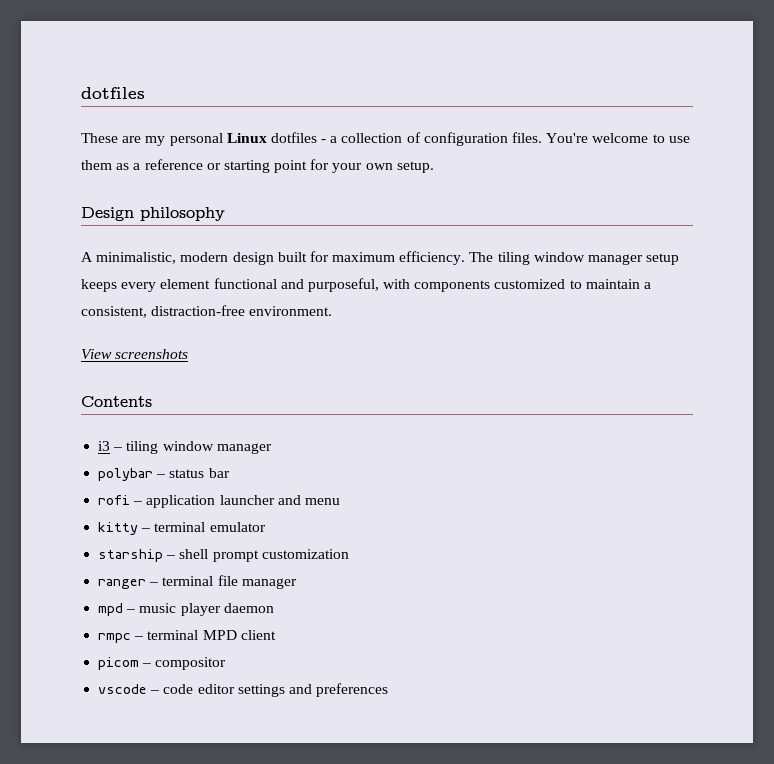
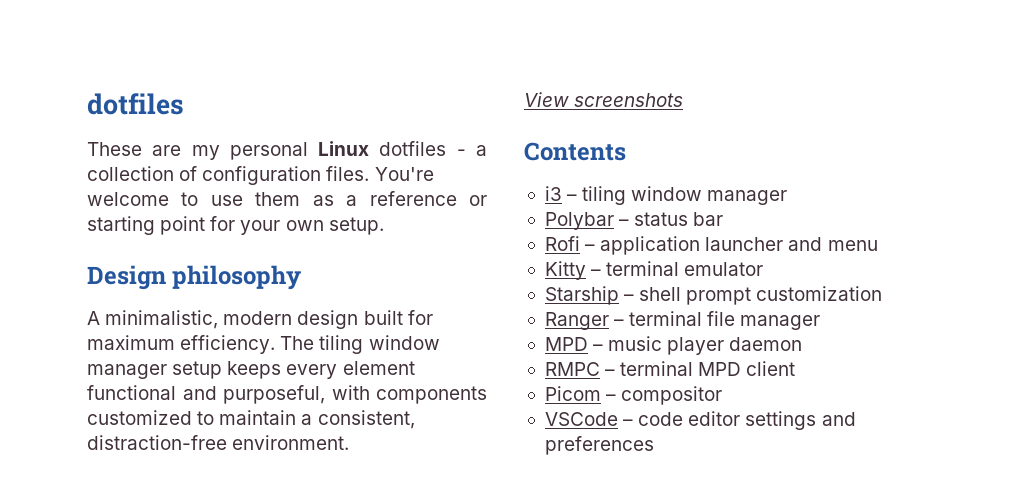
- polybar – status bar
+ Polybar – status bar
- rofi – application launcher and menu
+ Rofi – application launcher and menu
- kitty – terminal emulator
+ Kitty – terminal emulator
- starship – shell prompt customization
+ Starship – shell prompt customization
- ranger – terminal file manager
+ Ranger – terminal file manager
- mpd – music player daemon
+ MPD – music player daemon
- rmpc – terminal MPD client
+ RMPC – terminal MPD client
- picom – compositor
+ Picom – compositor
- vscode – code editor settings and preferences
+ VSCode – code editor settings and preferences

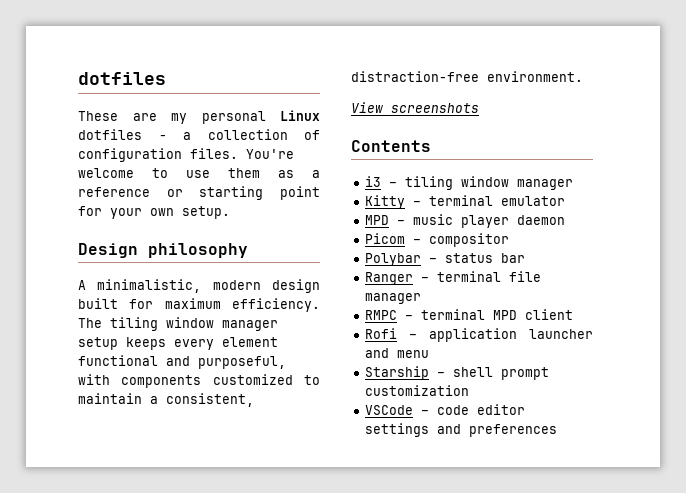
+ Kitty – terminal emulator
+ MPD – music player daemon
+ Picom – compositor
  Polybar – status bar
+ Ranger – terminal file manager
+ RMPC – terminal MPD client
- Kitty – terminal emulator
- Ranger – terminal file manager
- MPD – music player daemon
- RMPC – terminal MPD client
- Picom – compositor

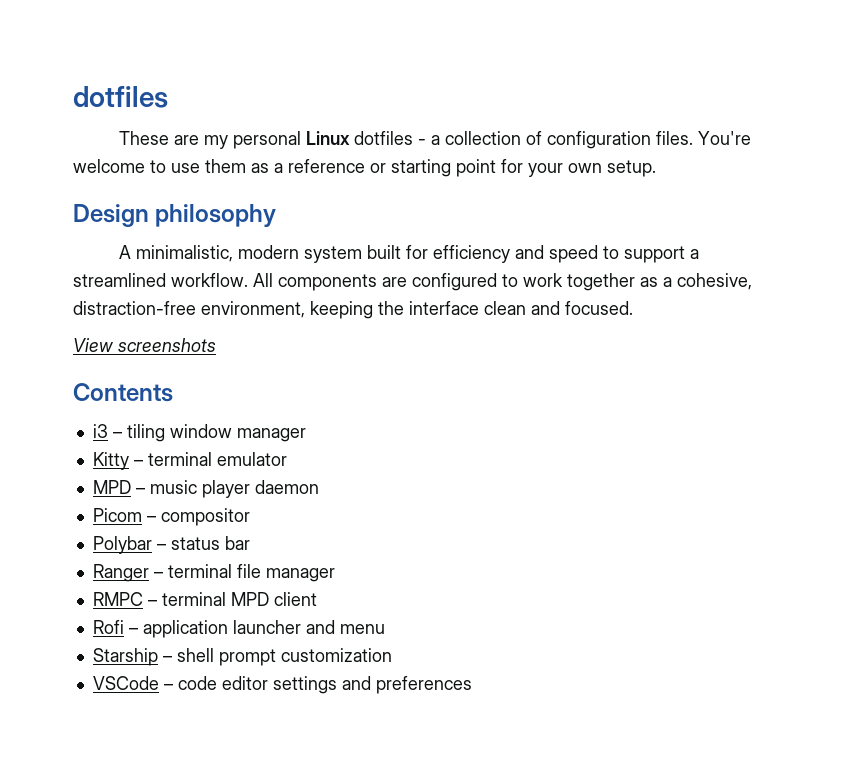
- A minimalistic, modern design built for maximum efficiency. The tiling window manager setup keeps every element functional and purposeful, with components customized to maintain a consistent, distraction-free environment.
+ A minimalistic, modern system built for efficiency and speed to support a streamlined workflow. All components are configured to work together as a cohesive, distraction-free environment, keeping the interface clean and focused.

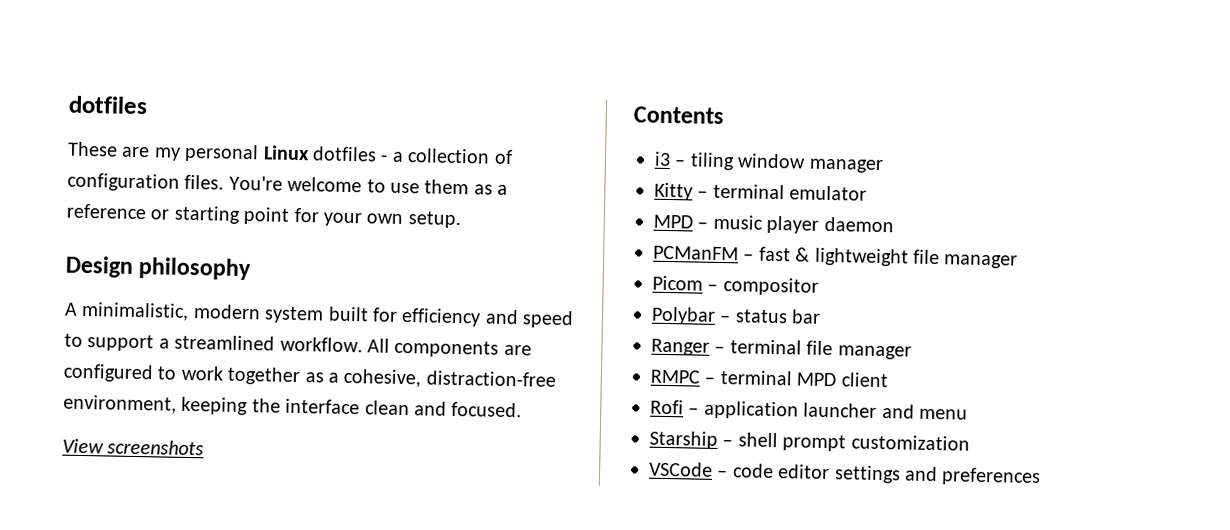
+ PCManFM – fast & lightweight file manager

